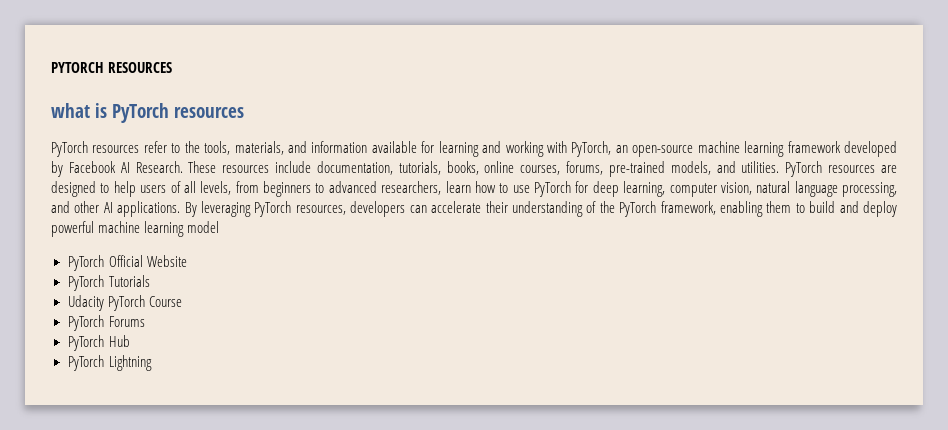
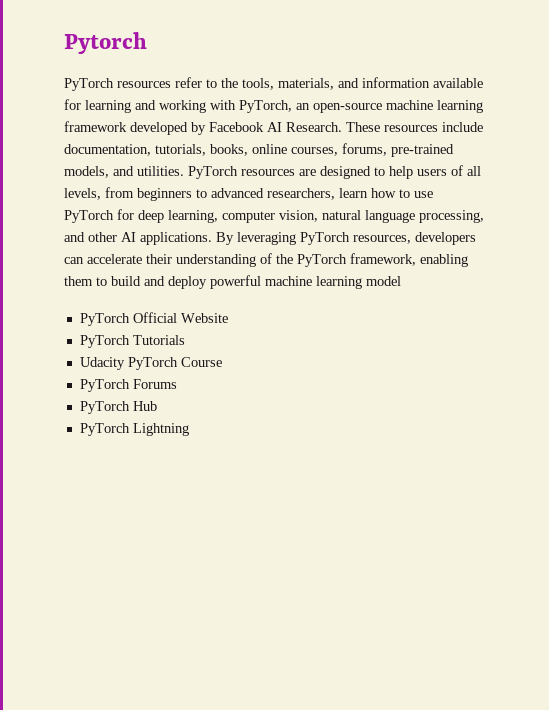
- PYTORCH RESOURCES
- what is PyTorch resources
+ Pytorch

